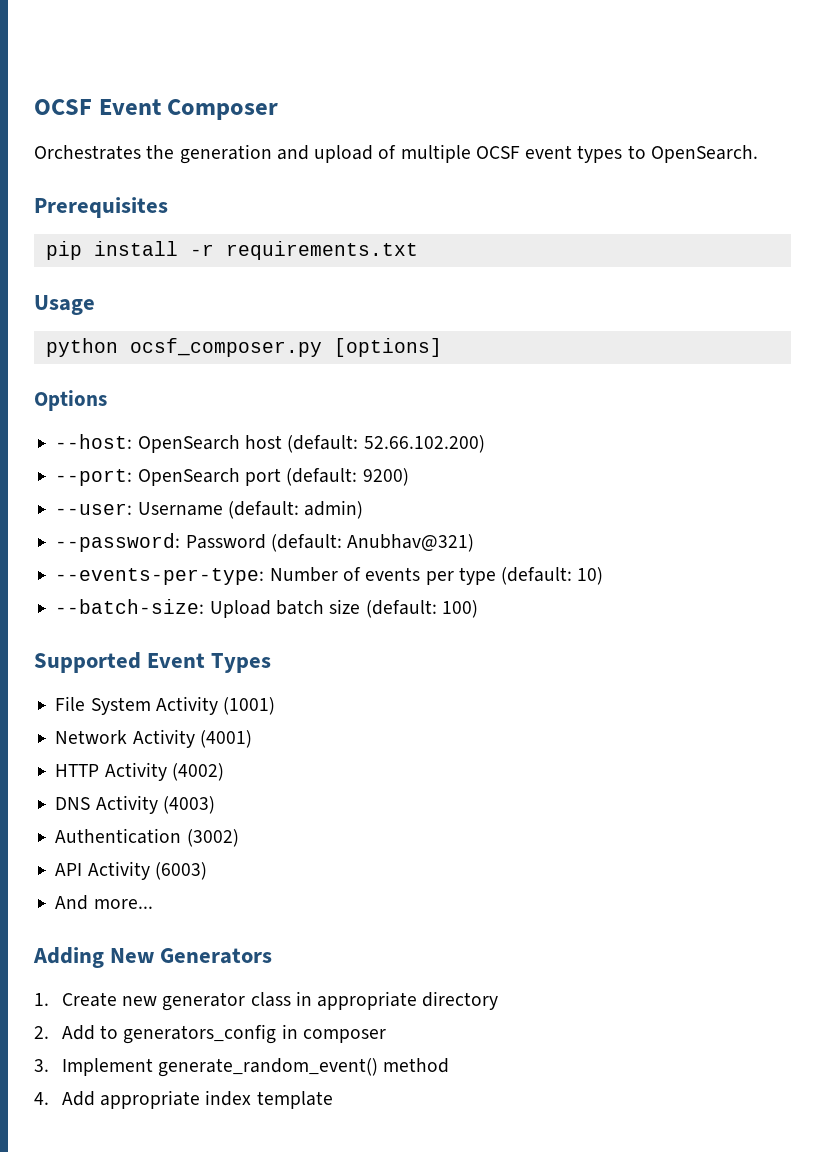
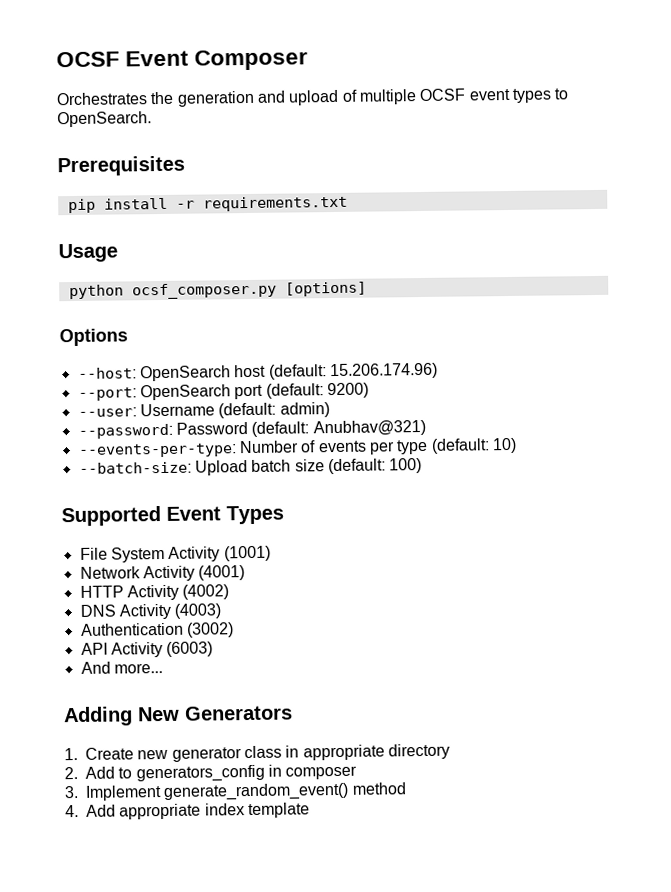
- --host: OpenSearch host (default: 52.66.102.200)
+ --host: OpenSearch host (default: 15.206.174.96)

